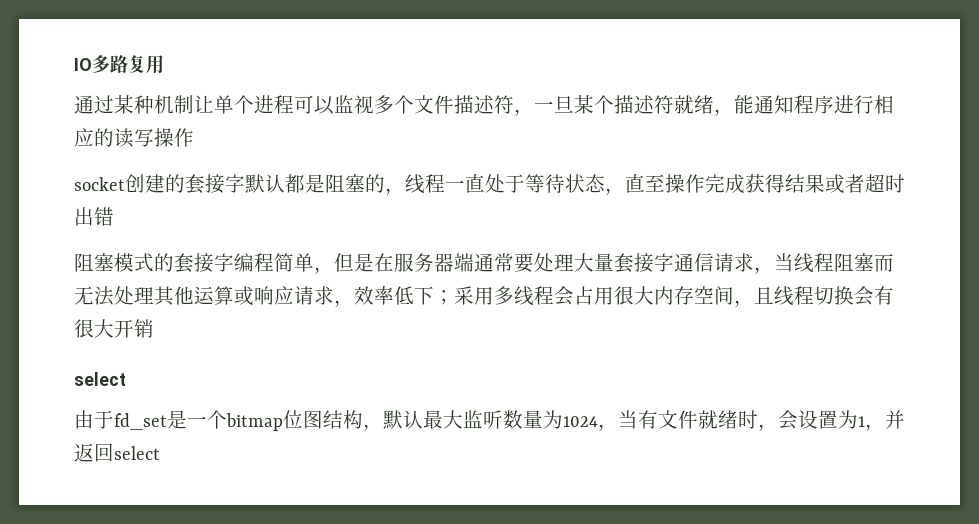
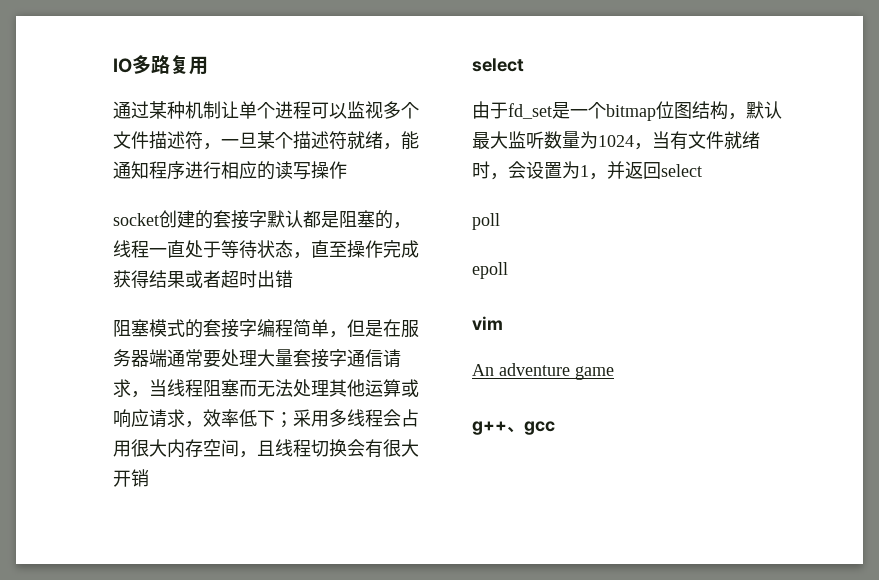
+ poll
+ epoll
+ vim
+ An adventure game
+ g++、gcc

